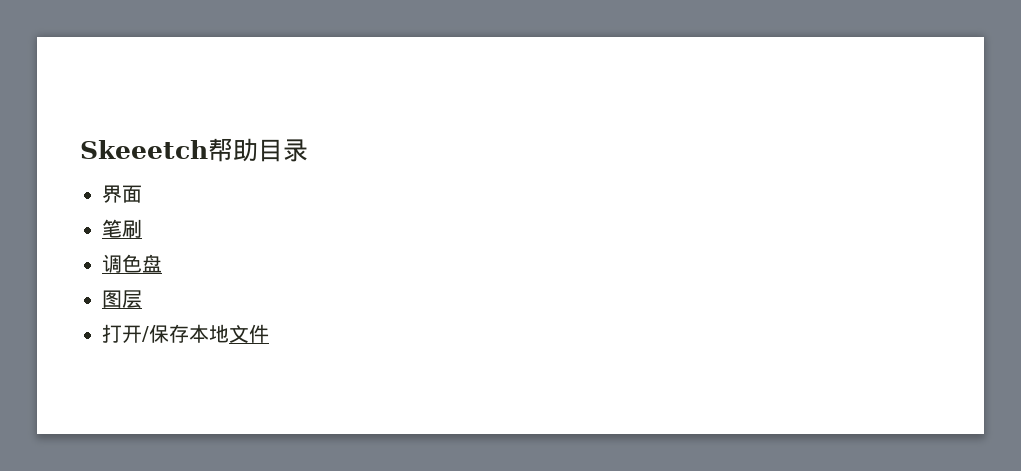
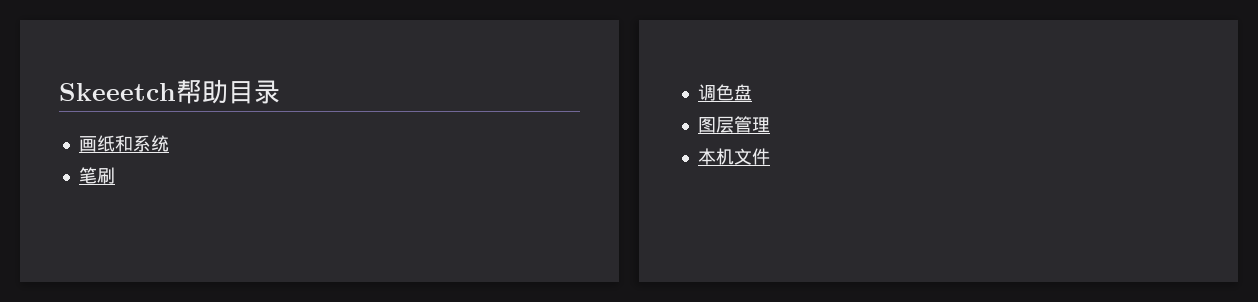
- 界面
+ 画纸和系统
- 图层
- 打开/保存本地文件
+ 图层管理
+ 本机文件

